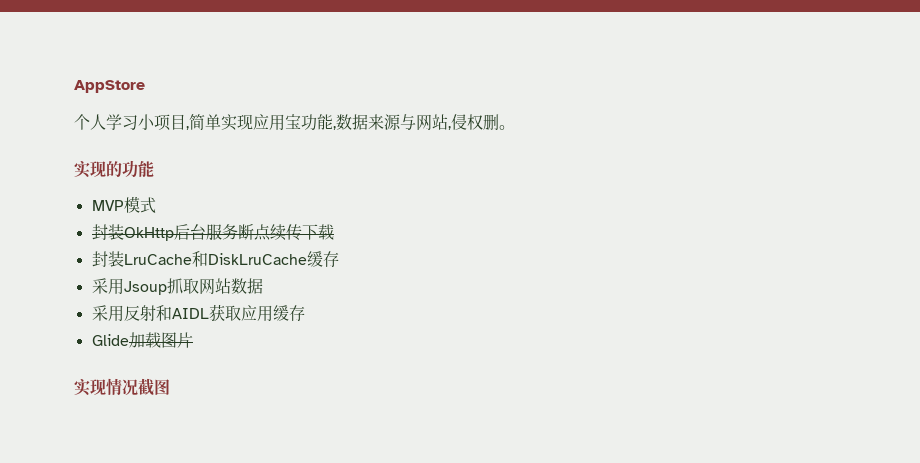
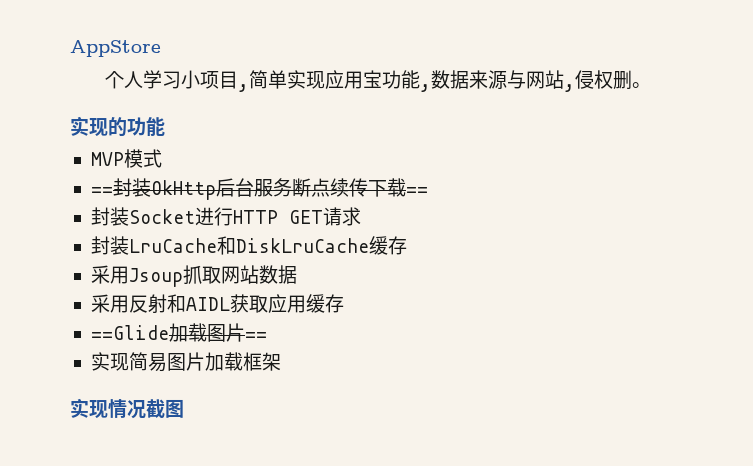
- 封装OkHttp后台服务断点续传下载
+ ==封装OkHttp后台服务断点续传下载==
+ 封装Socket进行HTTP GET请求
- Glide加载图片
+ ==Glide加载图片==
+ 实现简易图片加载框架

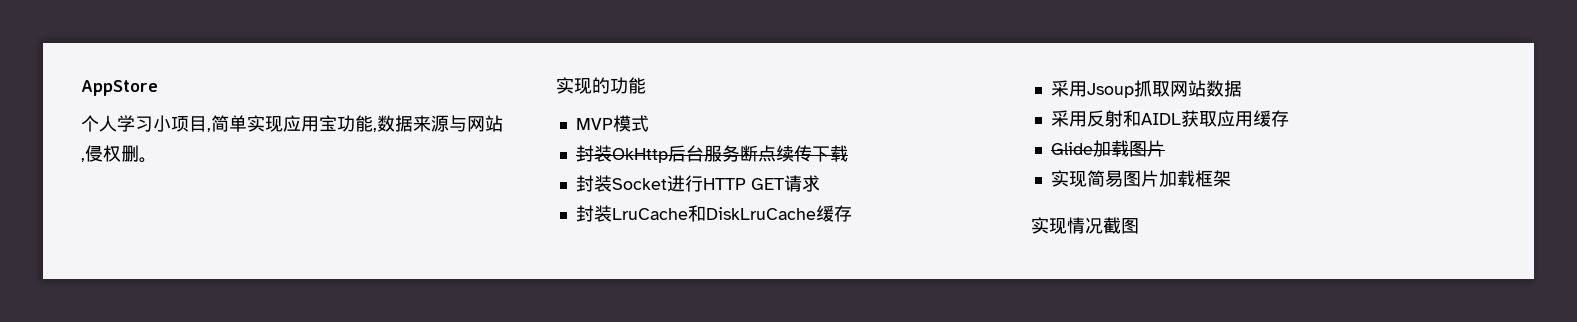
- ==封装OkHttp后台服务断点续传下载==
+ 封装OkHttp后台服务断点续传下载
- ==Glide加载图片==
+ Glide加载图片

